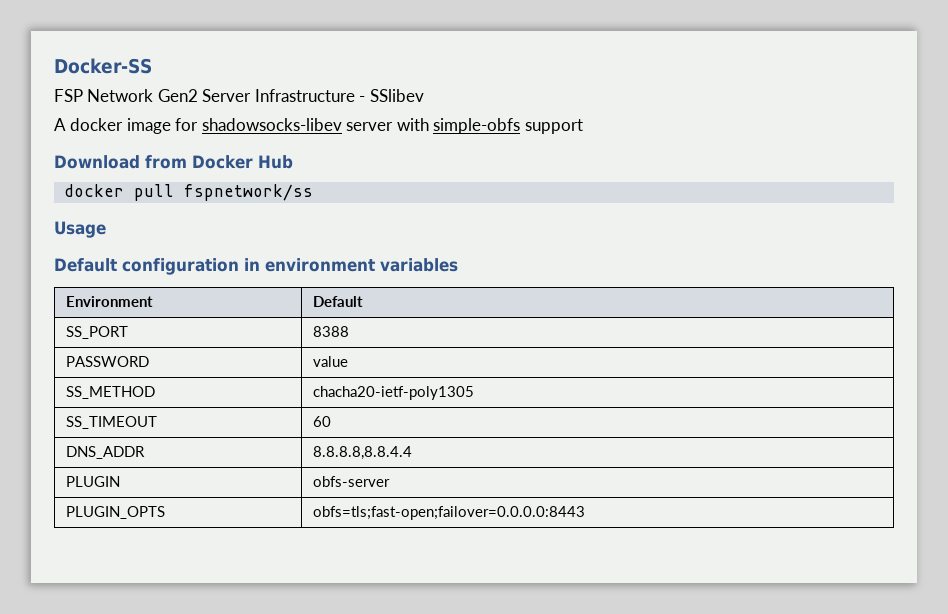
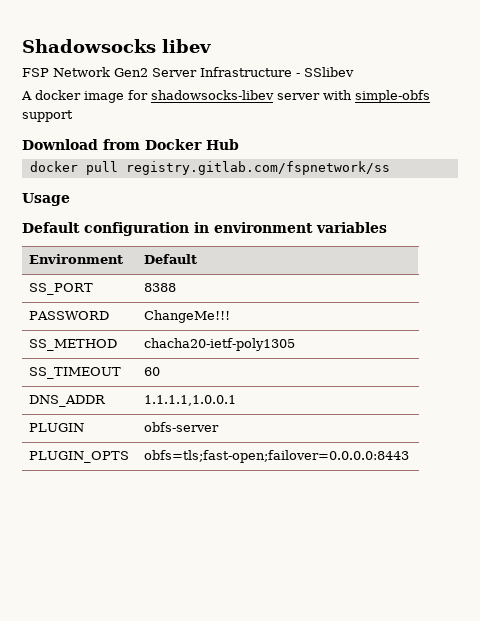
- Docker-SS
+ Shadowsocks libev
- docker pull fspnetwork/ss
+ docker pull registry.gitlab.com/fspnetwork/ss
- PASSWORD | value
+ PASSWORD | ChangeMe!!!
- DNS_ADDR | 8.8.8.8,8.8.4.4
+ DNS_ADDR | 1.1.1.1,1.0.0.1

